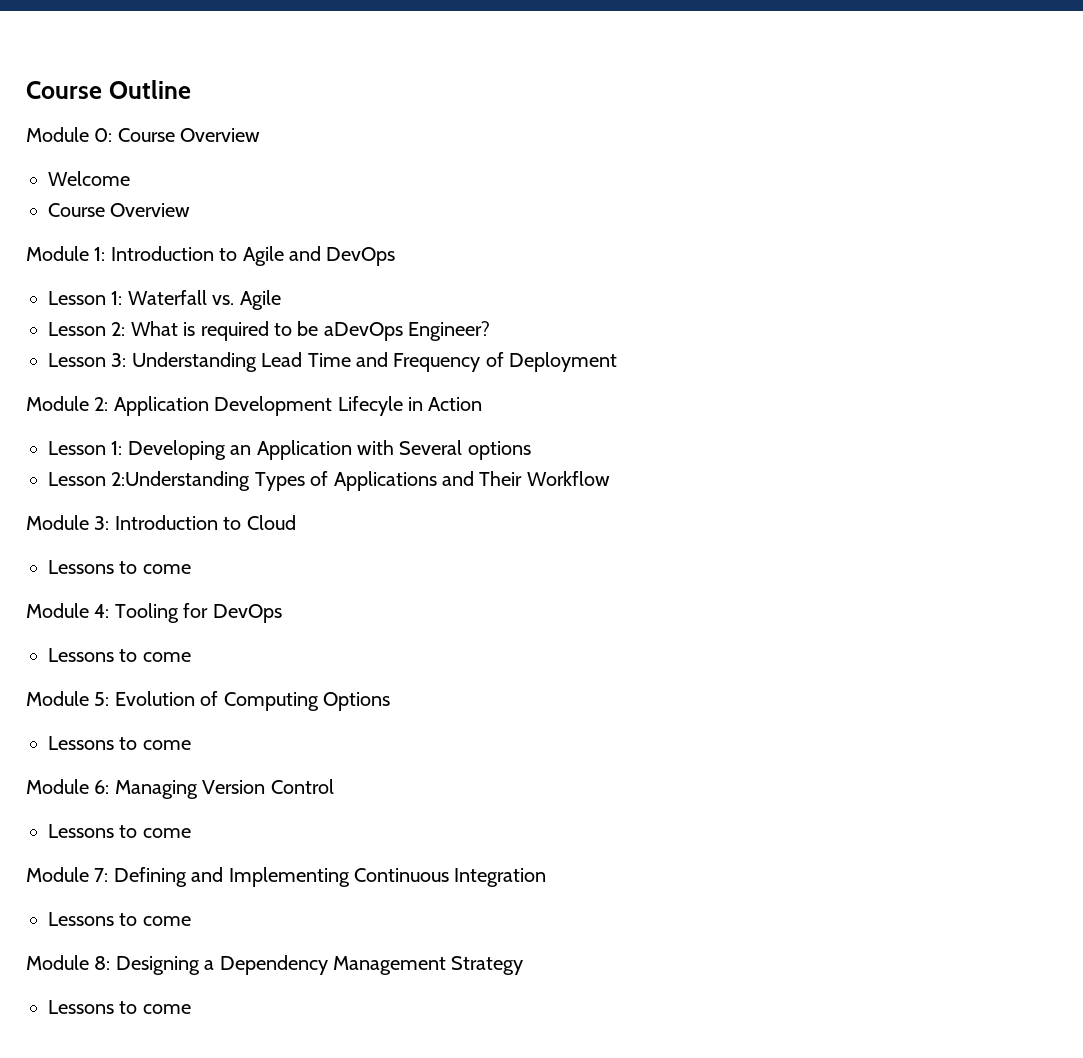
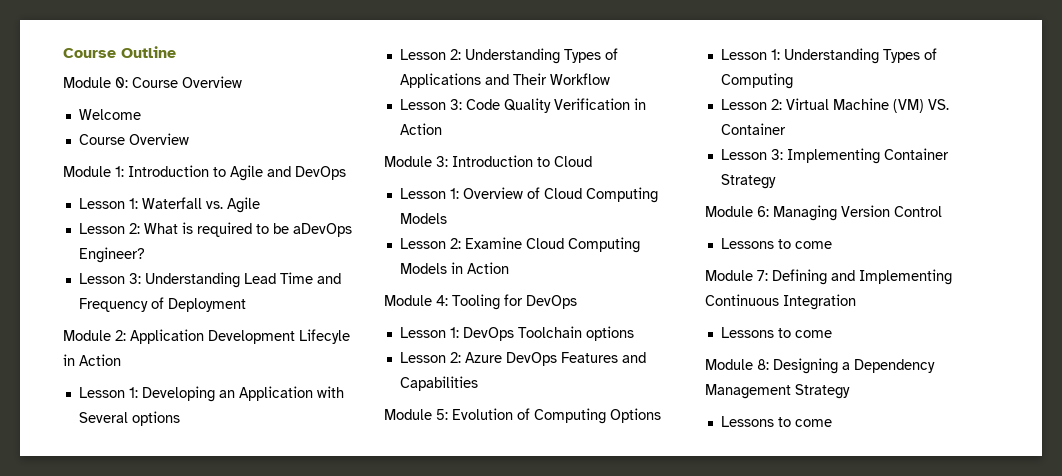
- Lesson 2:Understanding Types of Applications and Their Workflow
+ Lesson 2: Understanding Types of Applications and Their Workflow
+ Lesson 3: Code Quality Verification in Action
  Module 3: Introduction to Cloud
- Lessons to come
+ Lesson 1: Overview of Cloud Computing Models
+ Lesson 2: Examine Cloud Computing Models in Action
  Module 4: Tooling for DevOps
- Lessons to come
+ Lesson 1: DevOps Toolchain options
+ Lesson 2: Azure DevOps Features and Capabilities
  Module 5: Evolution of Computing Options
- Lessons to come
+ Lesson 1: Understanding Types of Computing
+ Lesson 2: Virtual Machine (VM) VS. Container
+ Lesson 3: Implementing Container Strategy

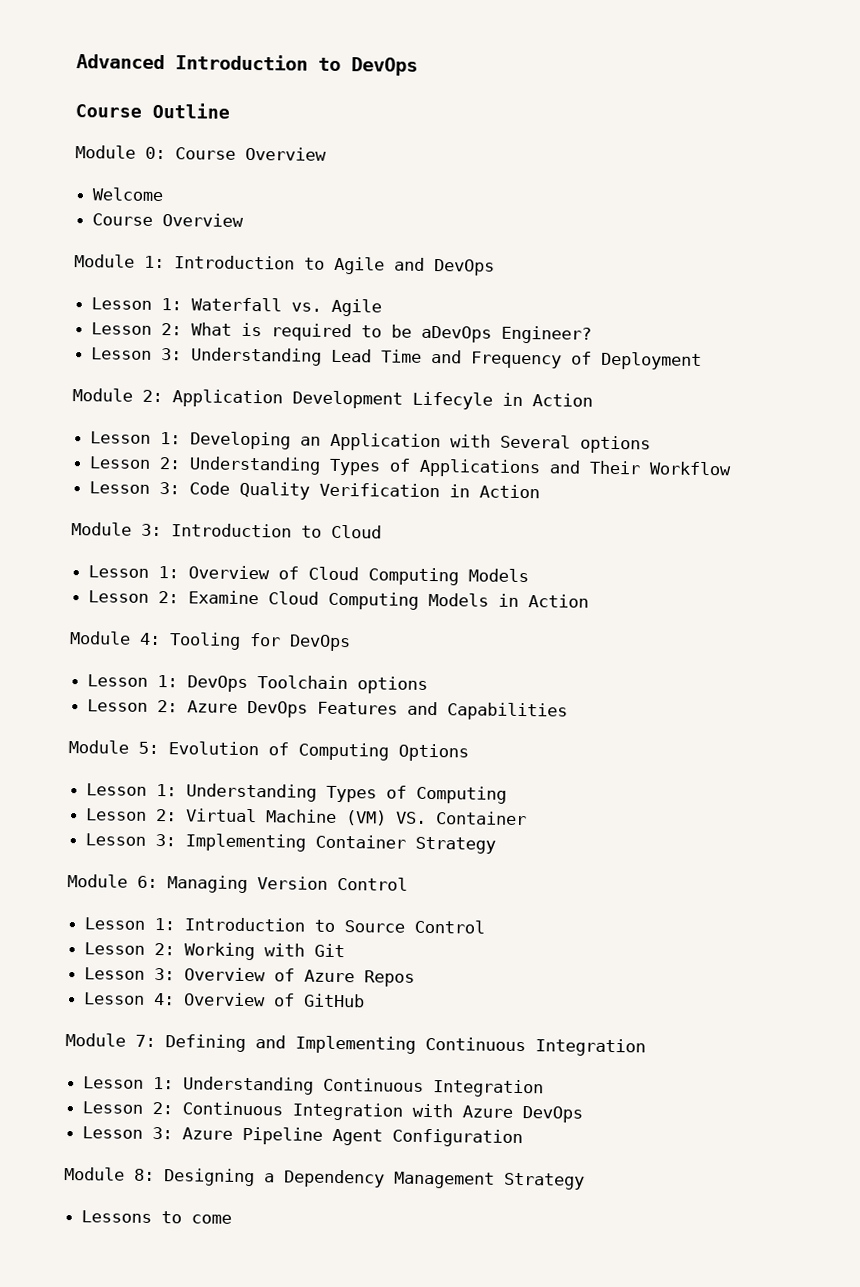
+ Advanced Introduction to DevOps
  Module 6: Managing Version Control
- Lessons to come
+ Lesson 1: Introduction to Source Control
+ Lesson 2: Working with Git
+ Lesson 3: Overview of Azure Repos
+ Lesson 4: Overview of GitHub
  Module 7: Defining and Implementing Continuous Integration
- Lessons to come
+ Lesson 1: Understanding Continuous Integration
+ Lesson 2: Continuous Integration with Azure DevOps
+ Lesson 3: Azure Pipeline Agent Configuration

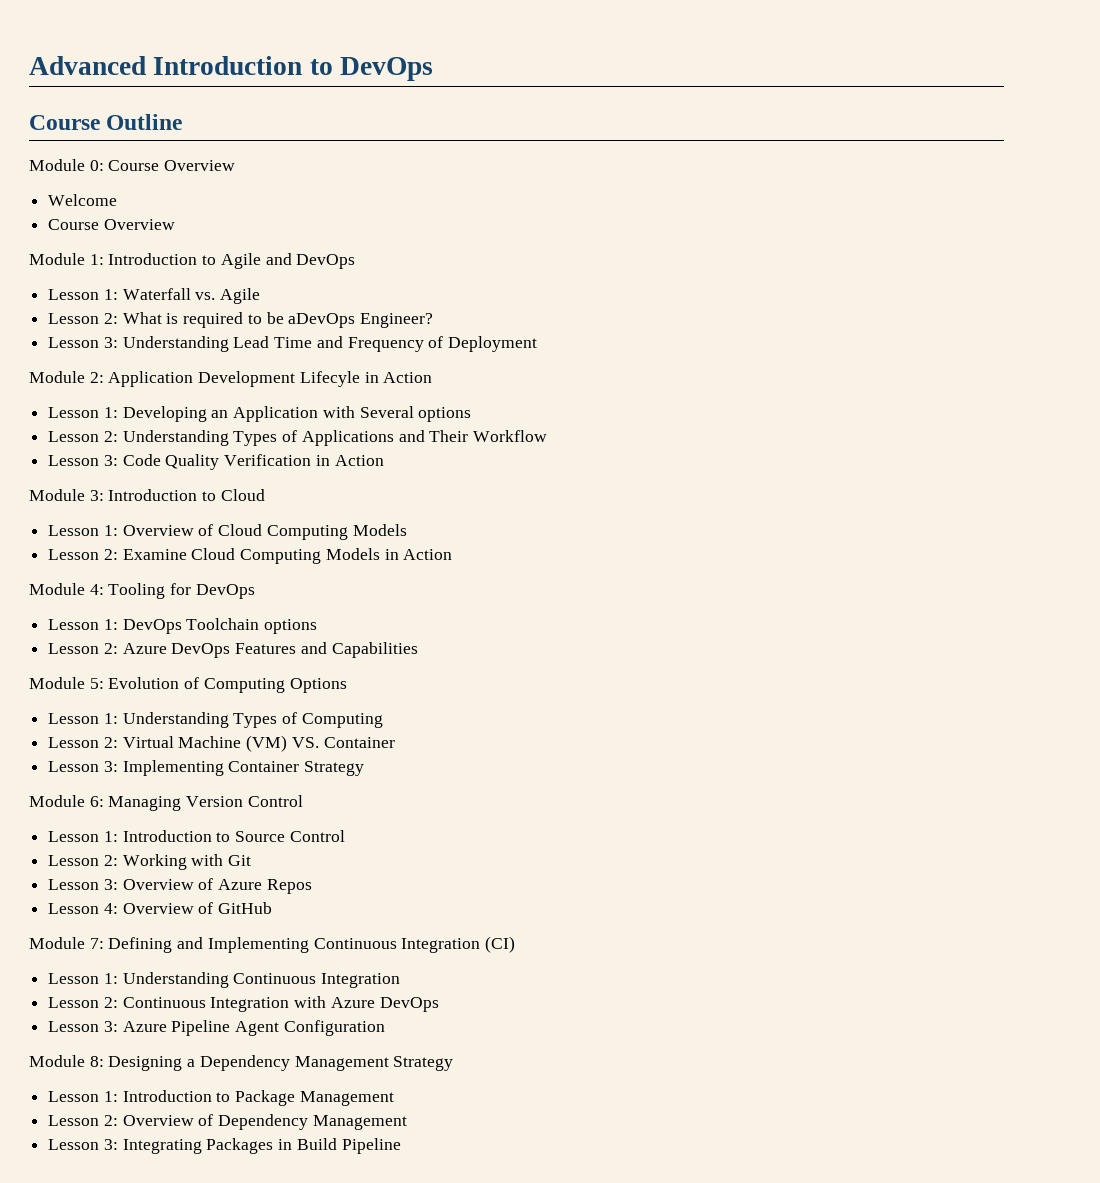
- Module 7: Defining and Implementing Continuous Integration
+ Module 7: Defining and Implementing Continuous Integration (CI)
- Lessons to come
+ Lesson 1: Introduction to Package Management
+ Lesson 2: Overview of Dependency Management
+ Lesson 3: Integrating Packages in Build Pipeline

